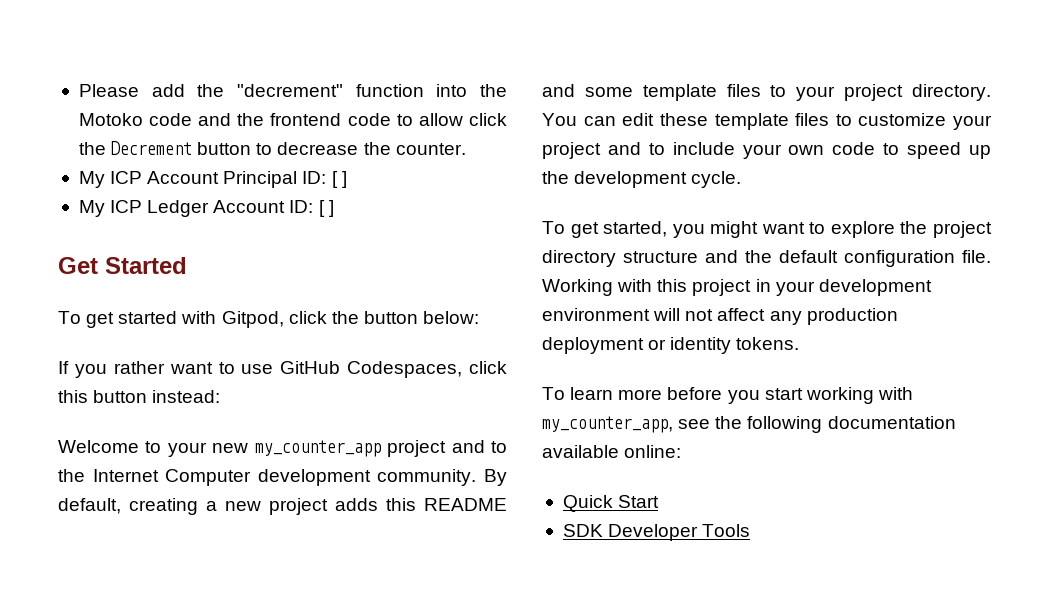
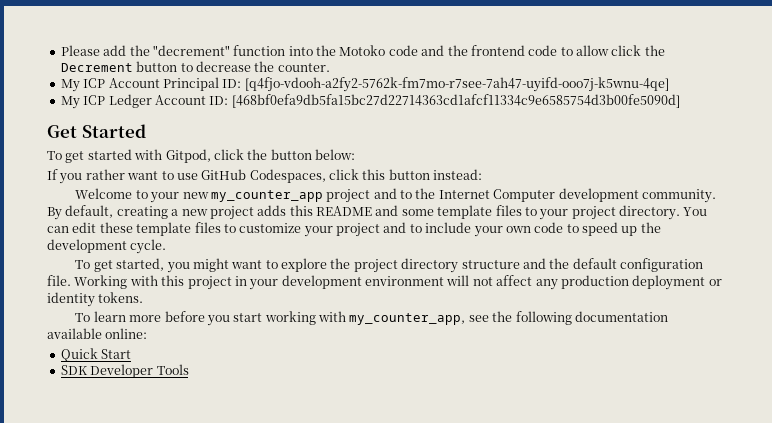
- My ICP Account Principal ID: [ ]
+ My ICP Account Principal ID: [q4fjo-vdooh-a2fy2-5762k-fm7mo-r7see-7ah47-uyifd-ooo7j-k5wnu-4qe]
- My ICP Ledger Account ID: [ ]
+ My ICP Ledger Account ID: [468bf0efa9db5fa15bc27d22714363cd1afcf11334c9e6585754d3b00fe5090d]

